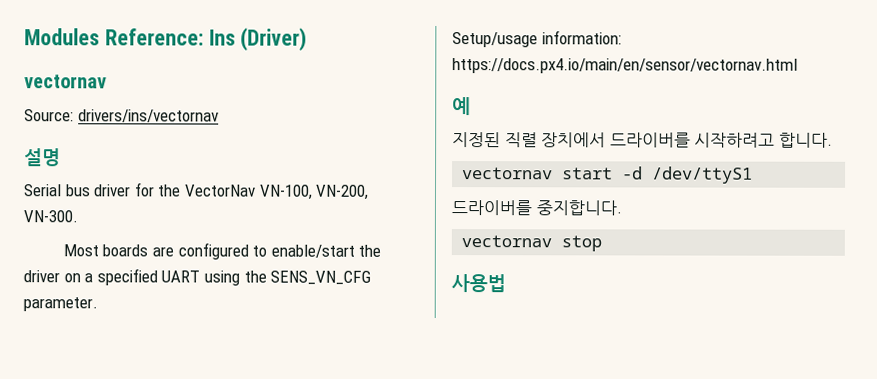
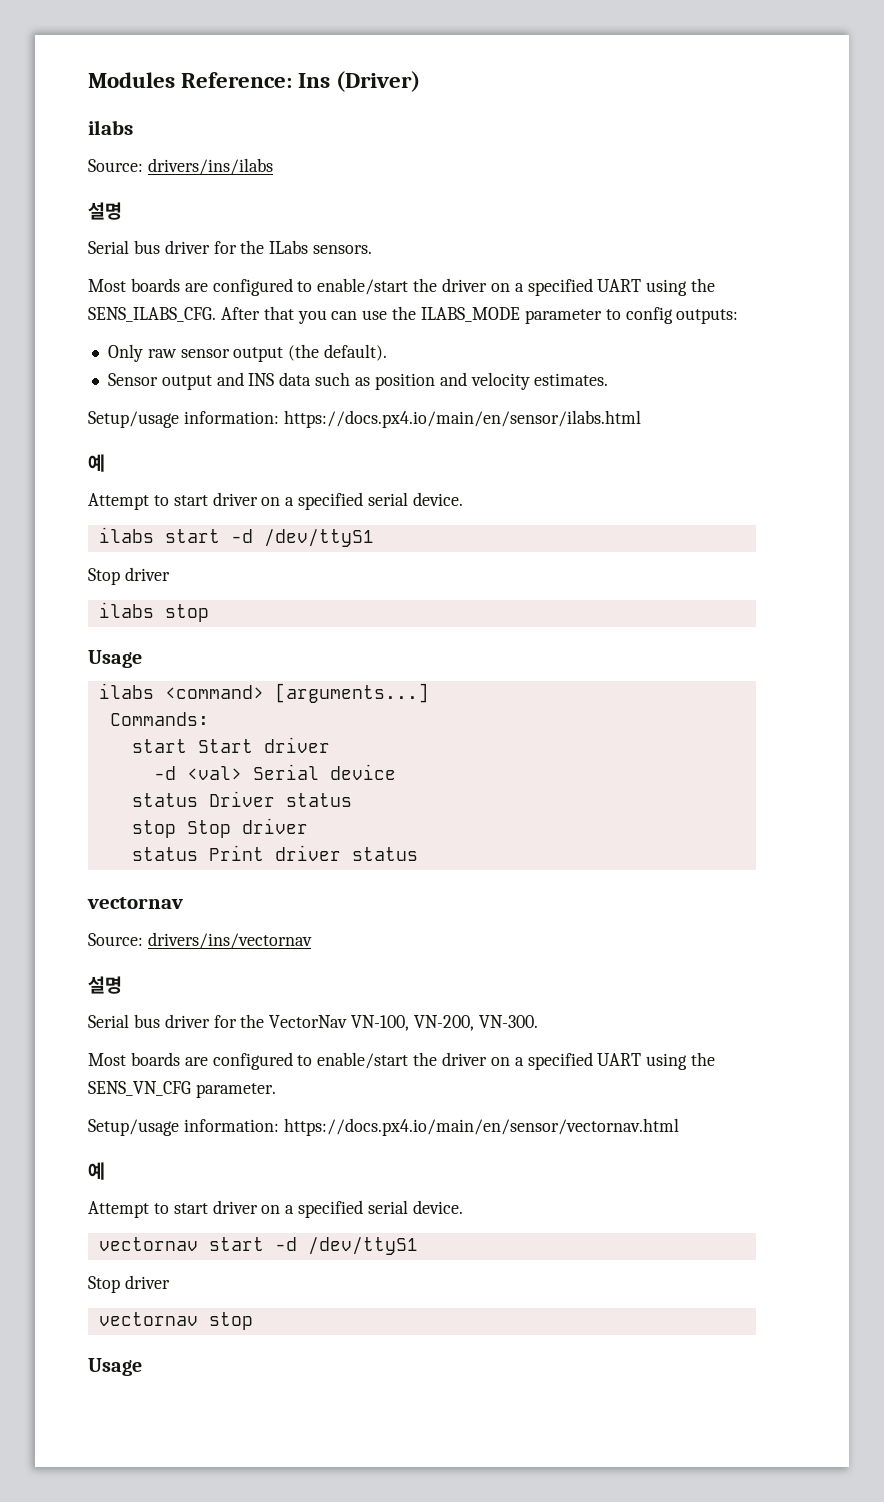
  Modules Reference: Ins (Driver)
+ ilabs
+ Source: drivers/ins/ilabs
+ 설명
+ Serial bus driver for the ILabs sensors.
+ Most boards are configured to enable/start the driver on a specified UART using the SENS_ILABS_CFG. After that you can use the ILABS_MODE parameter to config outputs:
+ Only raw sensor output (the default).
+ Sensor output and INS data such as position and velocity estimates.
+ Setup/usage information: https://docs.px4.io/main/en/sensor/ilabs.html
+ 예
+ Attempt to start driver on a specified serial device.
+ ilabs start -d /dev/ttyS1
+ Stop driver
+ ilabs stop
+ Usage
+ ilabs <command> [arguments...]
+ Commands:
+ start Start driver
+ -d <val> Serial device
+ status Driver status
+ stop Stop driver
+ status Print driver status
  Setup/usage information: https://docs.px4.io/main/en/sensor/vectornav.html
  예
- 지정된 직렬 장치에서 드라이버를 시작하려고 합니다.
+ Attempt to start driver on a specified serial device.
  vectornav start -d /dev/ttyS1
- 드라이버를 중지합니다.
+ Stop driver
  vectornav stop
- 사용법
+ Usage

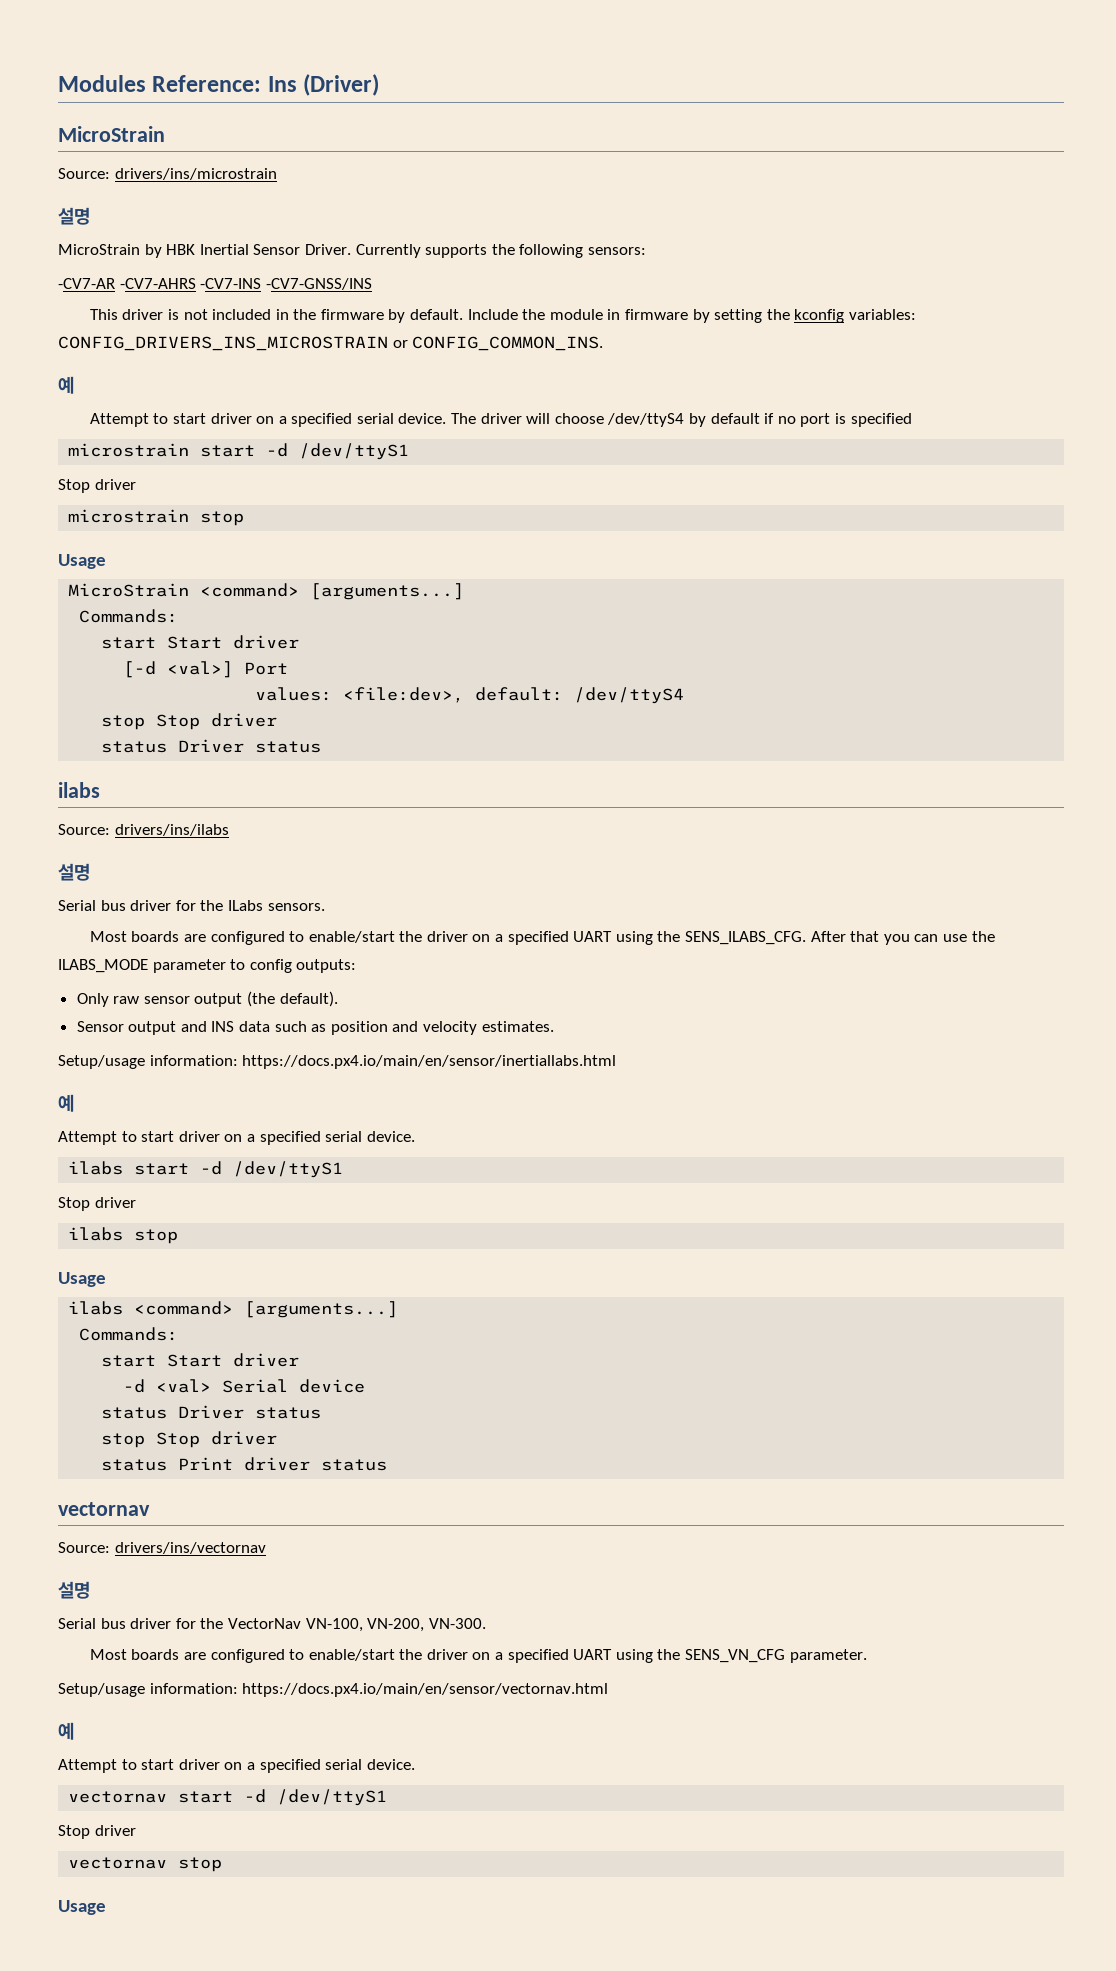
  Modules Reference: Ins (Driver)
+ MicroStrain
+ Source: drivers/ins/microstrain
+ 설명
+ MicroStrain by HBK Inertial Sensor Driver. Currently supports the following sensors:
+ -CV7-AR -CV7-AHRS -CV7-INS -CV7-GNSS/INS
+ This driver is not included in the firmware by default. Include the module in firmware by setting the kconfig variables: CONFIG_DRIVERS_INS_MICROSTRAIN or CONFIG_COMMON_INS.
+ 예
+ Attempt to start driver on a specified serial device. The driver will choose /dev/ttyS4 by default if no port is specified
+ microstrain start -d /dev/ttyS1
+ Stop driver
+ microstrain stop
+ Usage
+ MicroStrain <command> [arguments...]
+ Commands:
+ start Start driver
+ [-d <val>] Port
+ values: <file:dev>, default: /dev/ttyS4
+ stop Stop driver
+ status Driver status
- Setup/usage information: https://docs.px4.io/main/en/sensor/ilabs.html
+ Setup/usage information: https://docs.px4.io/main/en/sensor/inertiallabs.html

